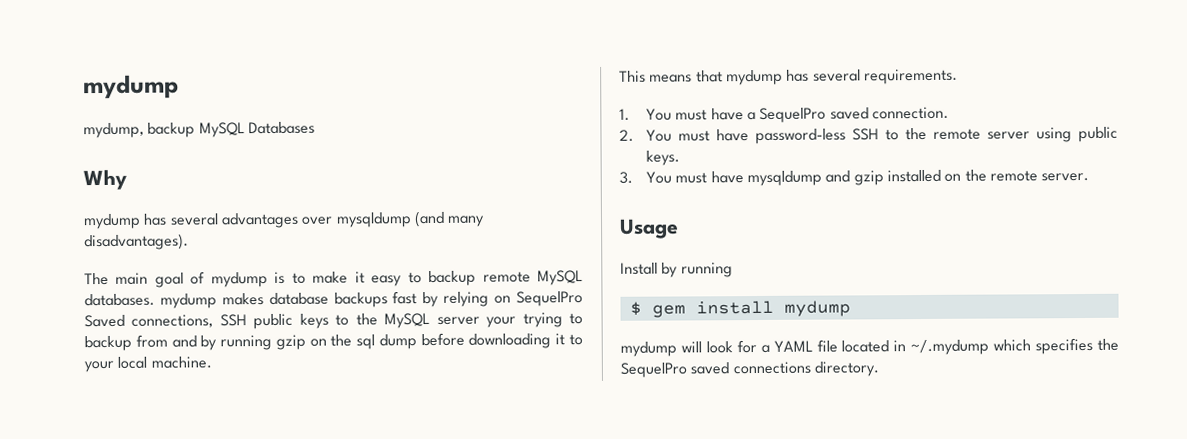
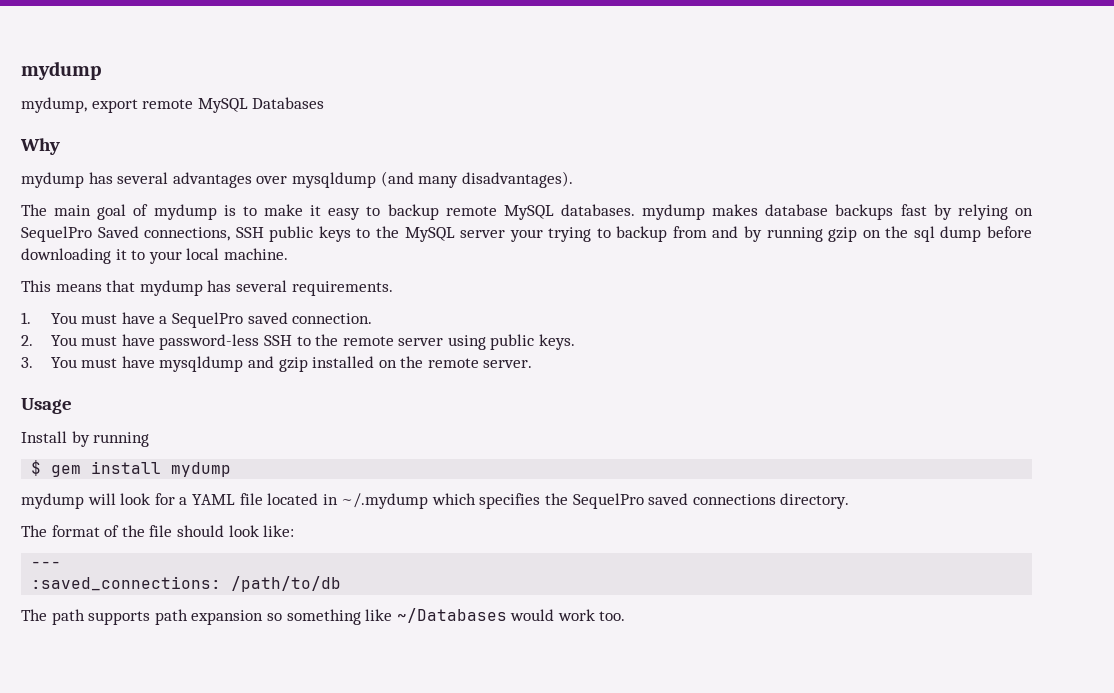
- mydump, backup MySQL Databases
+ mydump, export remote MySQL Databases
+ The format of the file should look like:
+ ---
+ :saved_connections: /path/to/db
+ The path supports path expansion so something like ~/Databases would work too.

